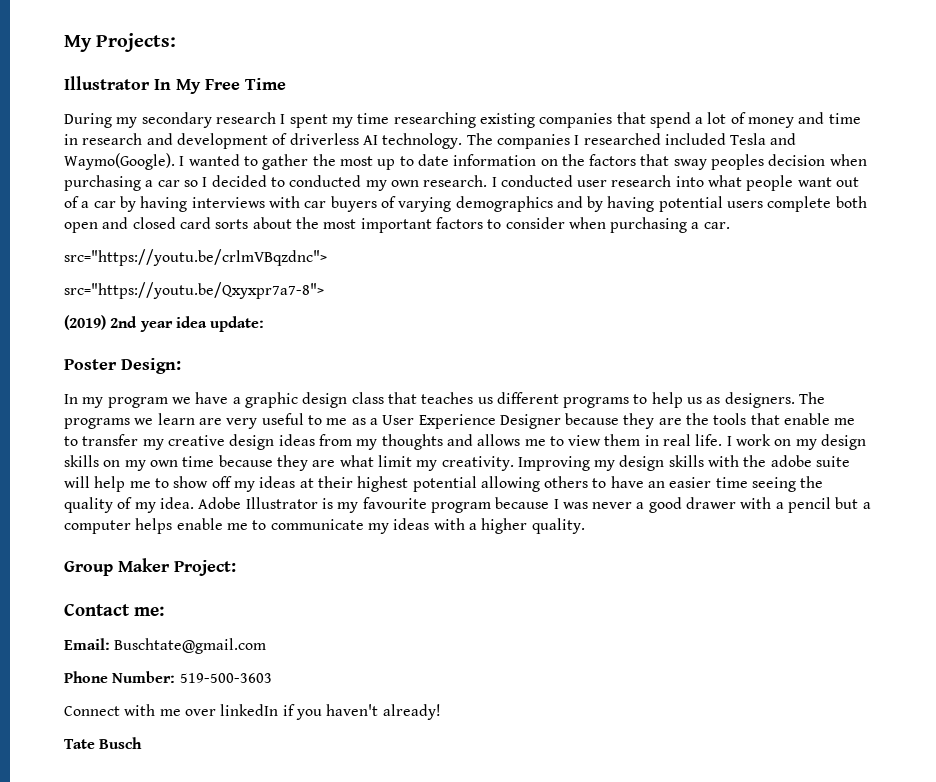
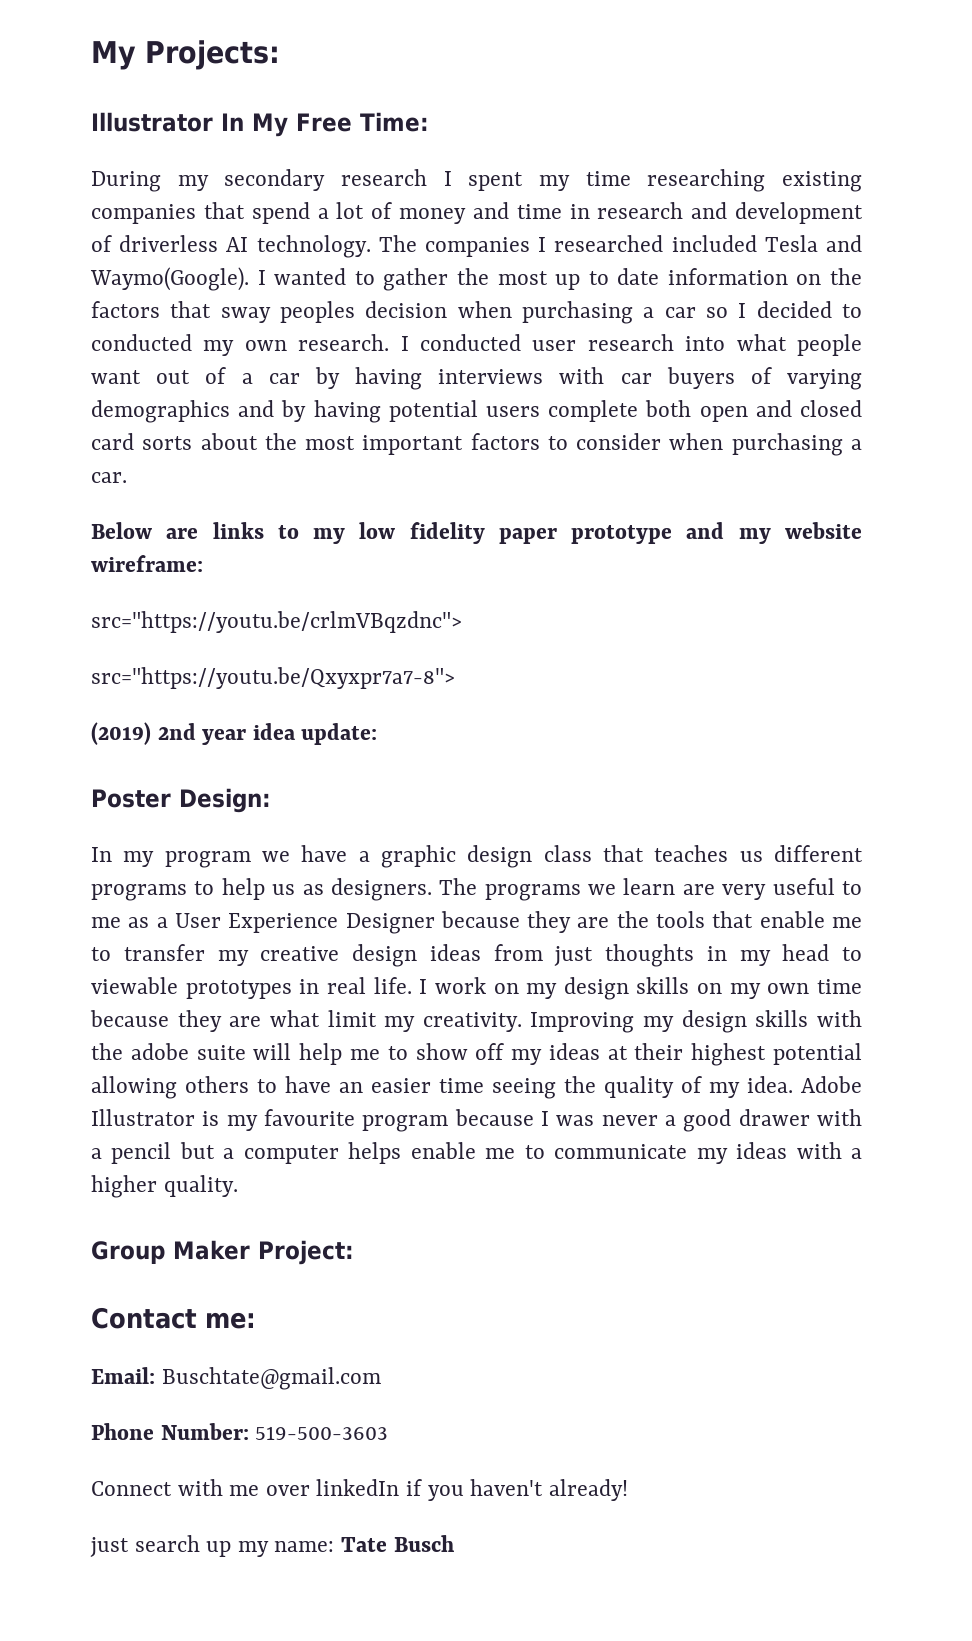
- Illustrator In My Free Time
+ Illustrator In My Free Time:
+ Below are links to my low fidelity paper prototype and my website wireframe:
- The programs we learn are very useful to me as a User Experience Designer because they are the tools that enable me to transfer my creative design ideas from my thoughts and allows me to view them in real life.
+ The programs we learn are very useful to me as a User Experience Designer because they are the tools that enable me to transfer my creative design ideas from just thoughts in my head to viewable prototypes in real life.
- Tate Busch
+ just search up my name: Tate Busch

